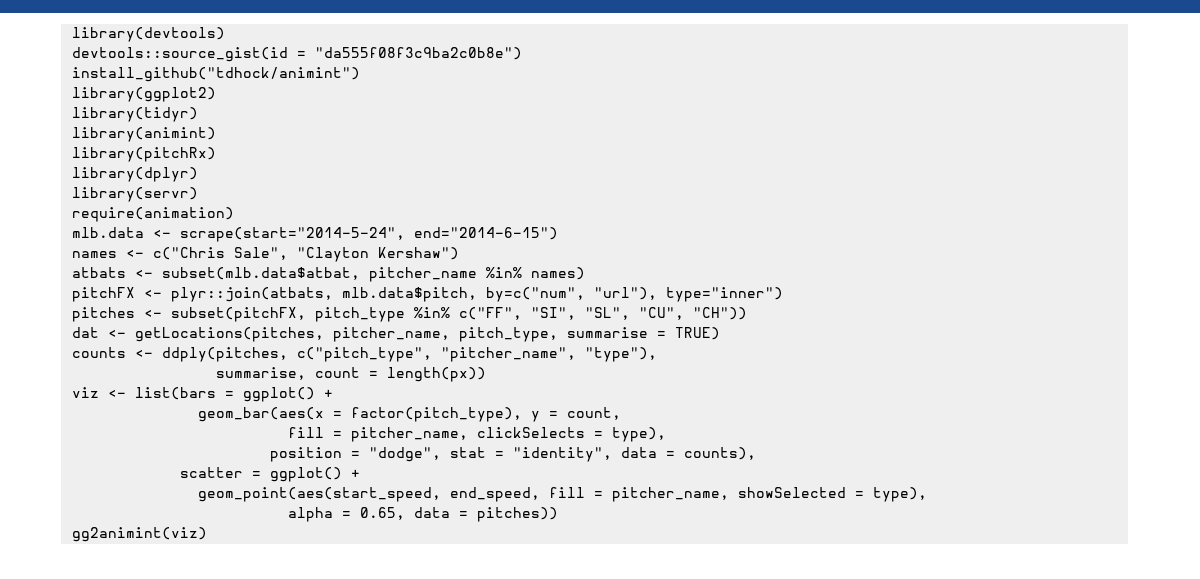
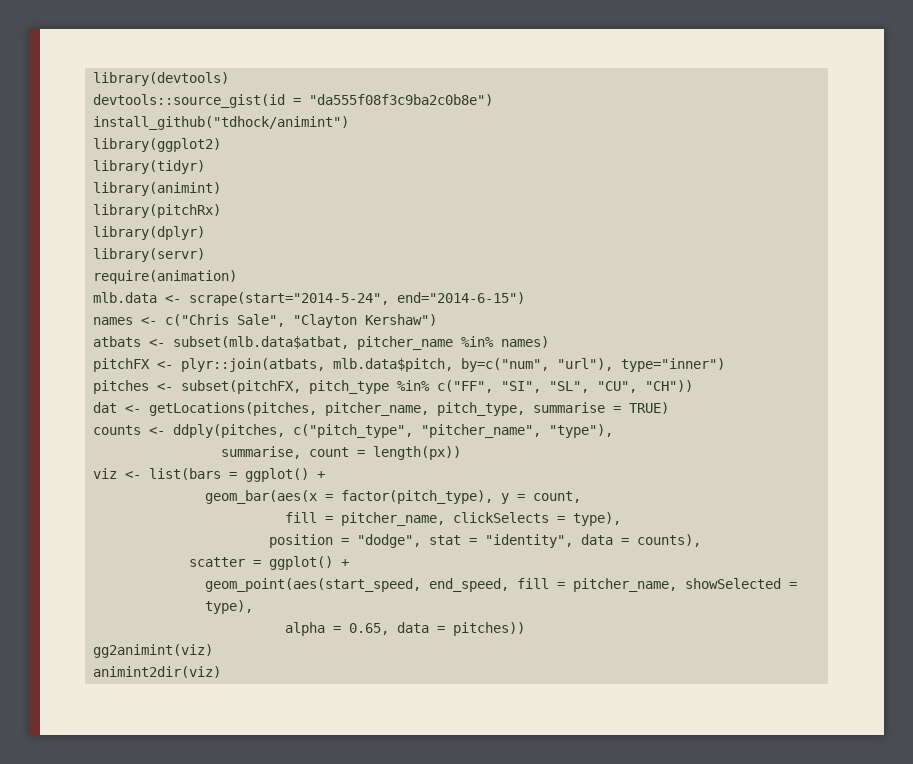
+ animint2dir(viz)

